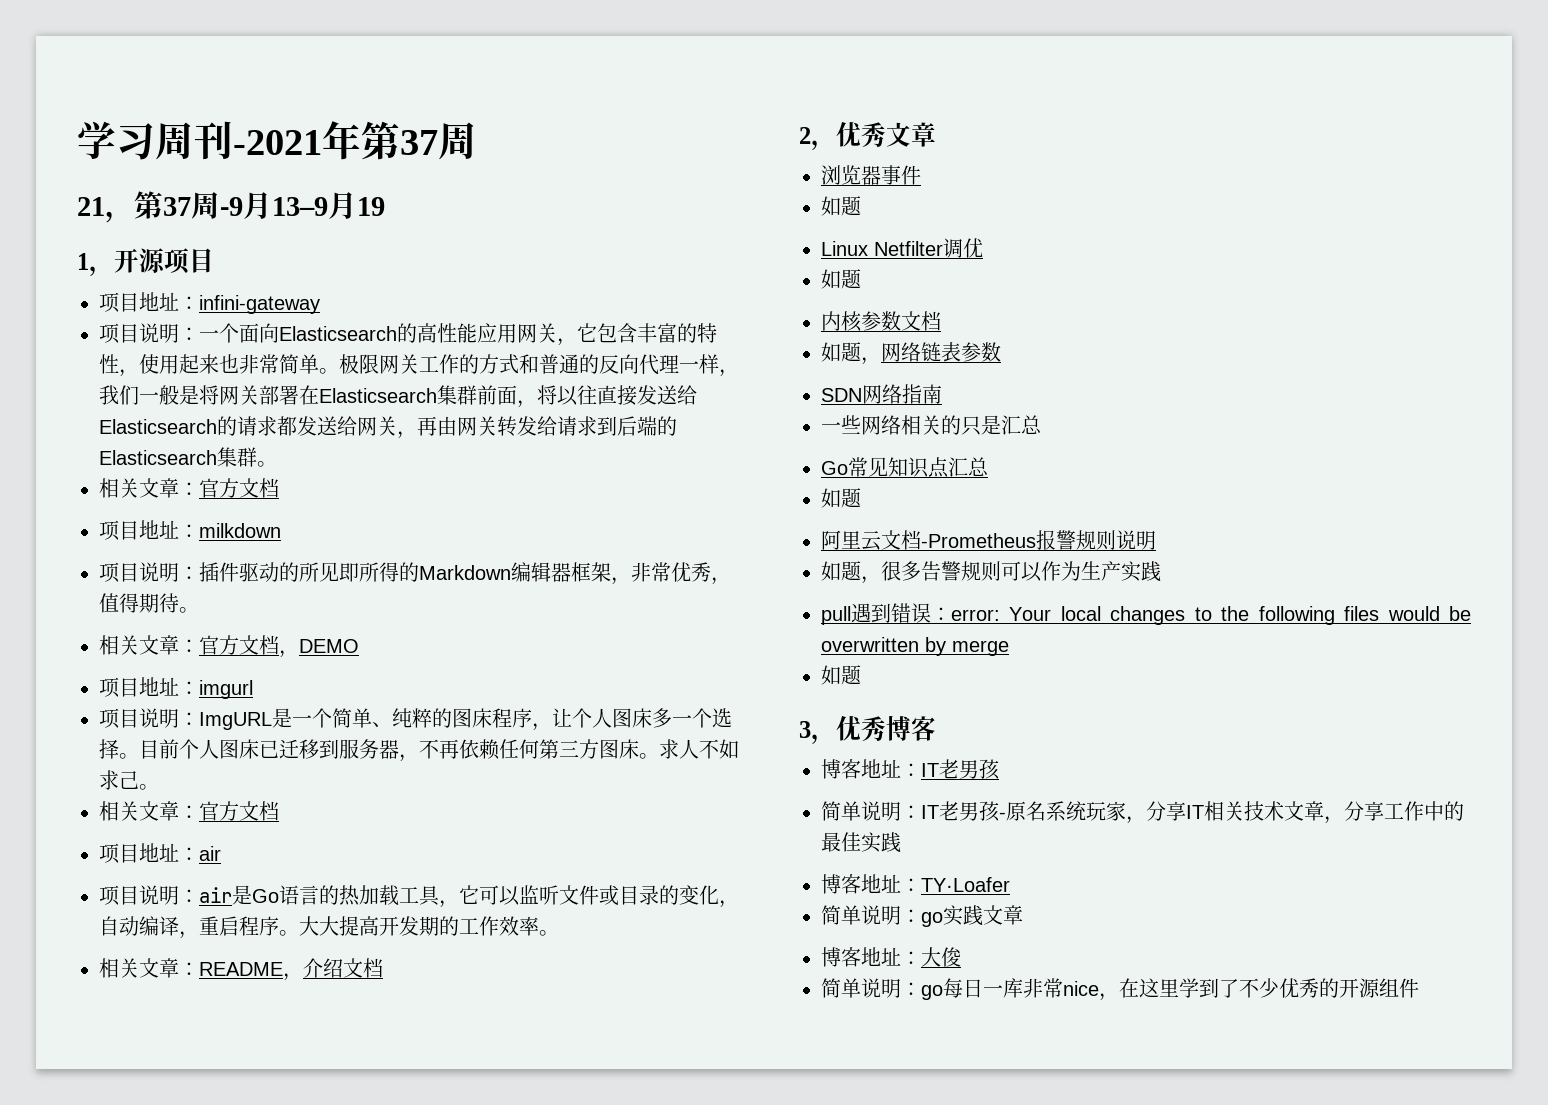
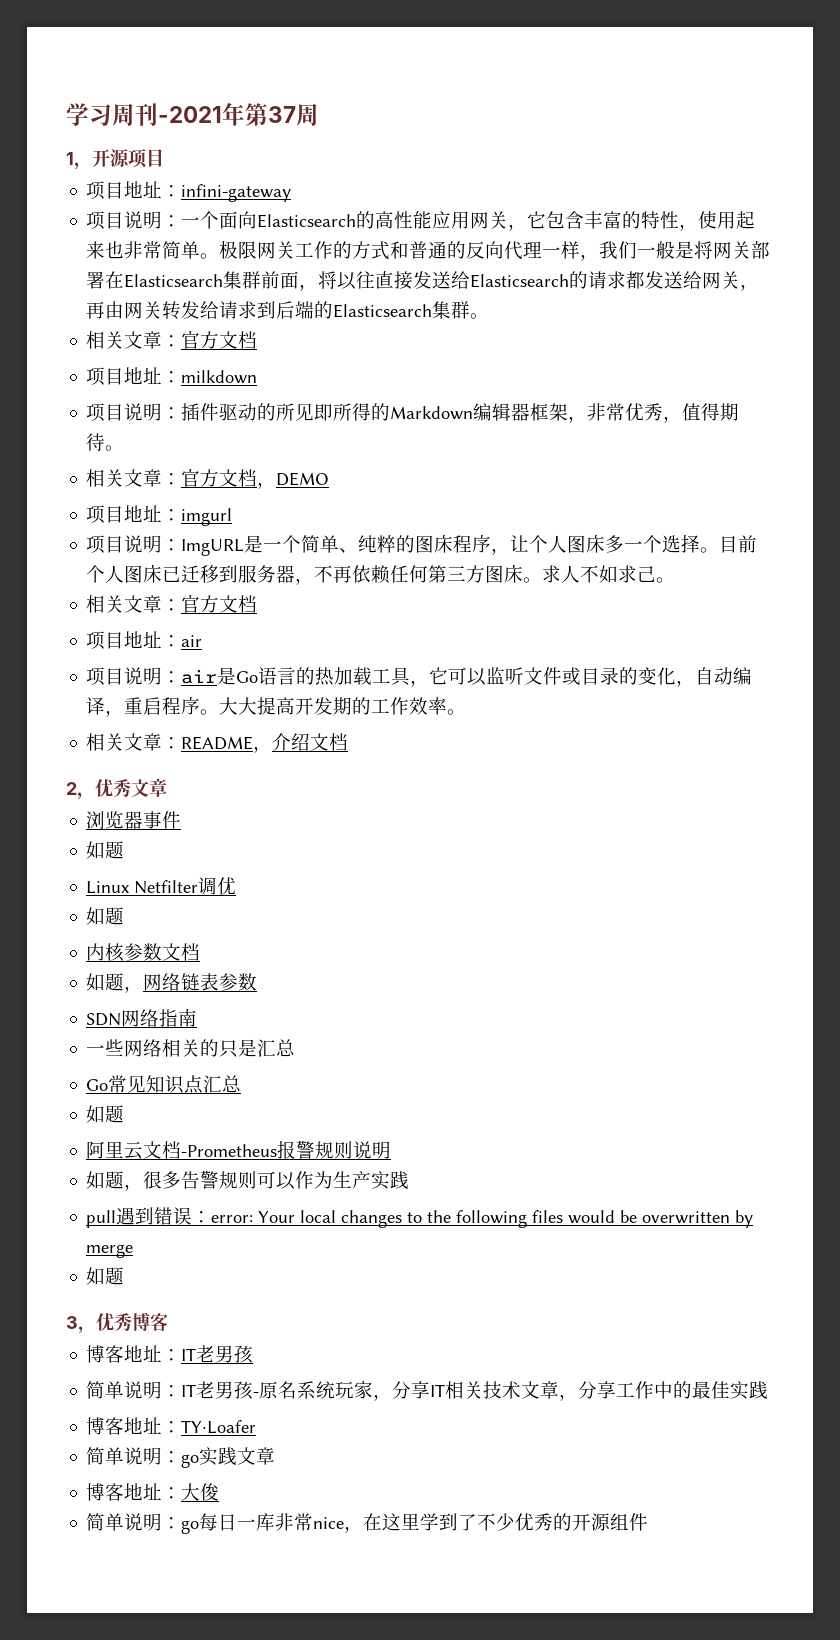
- 21，第37周-9月13–9月19

